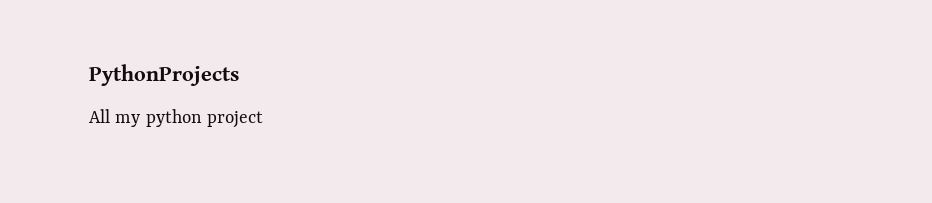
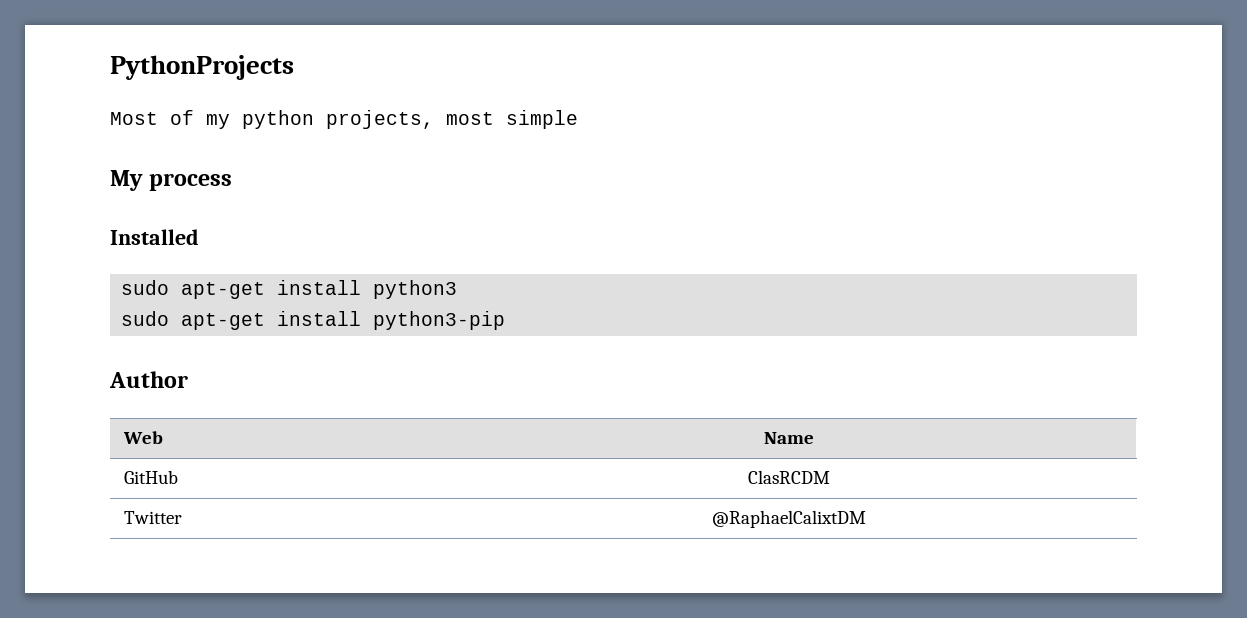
- All my python project
+ Most of my python projects, most simple
+ My process
+ Installed
+ sudo apt-get install python3
+ sudo apt-get install python3-pip
+ Author
+ Web | Name
+ GitHub | ClasRCDM
+ Twitter | @RaphaelCalixtDM

